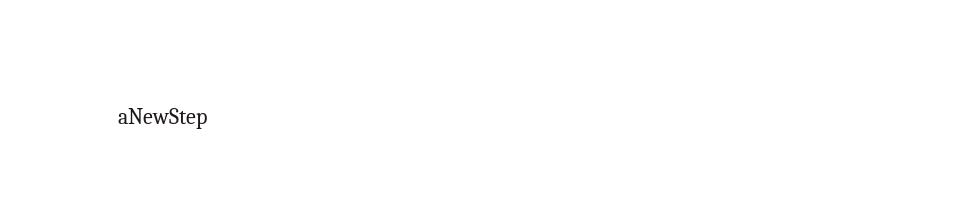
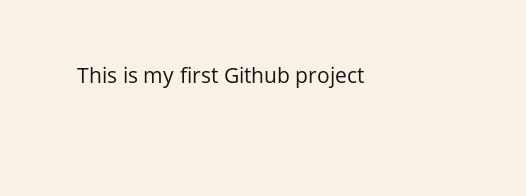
- aNewStep
+ This is my first Github project

